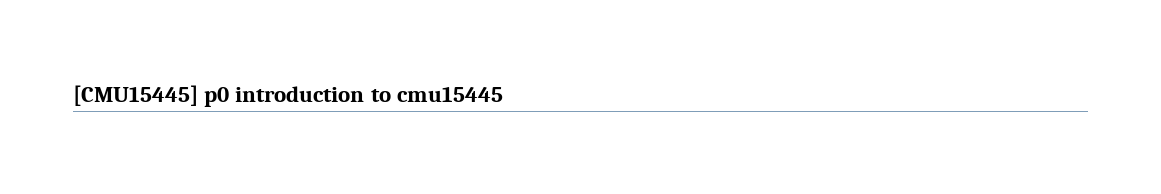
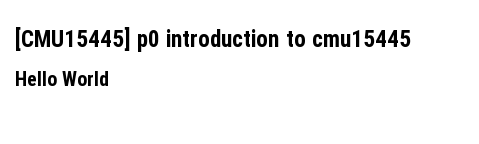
+ Hello World

